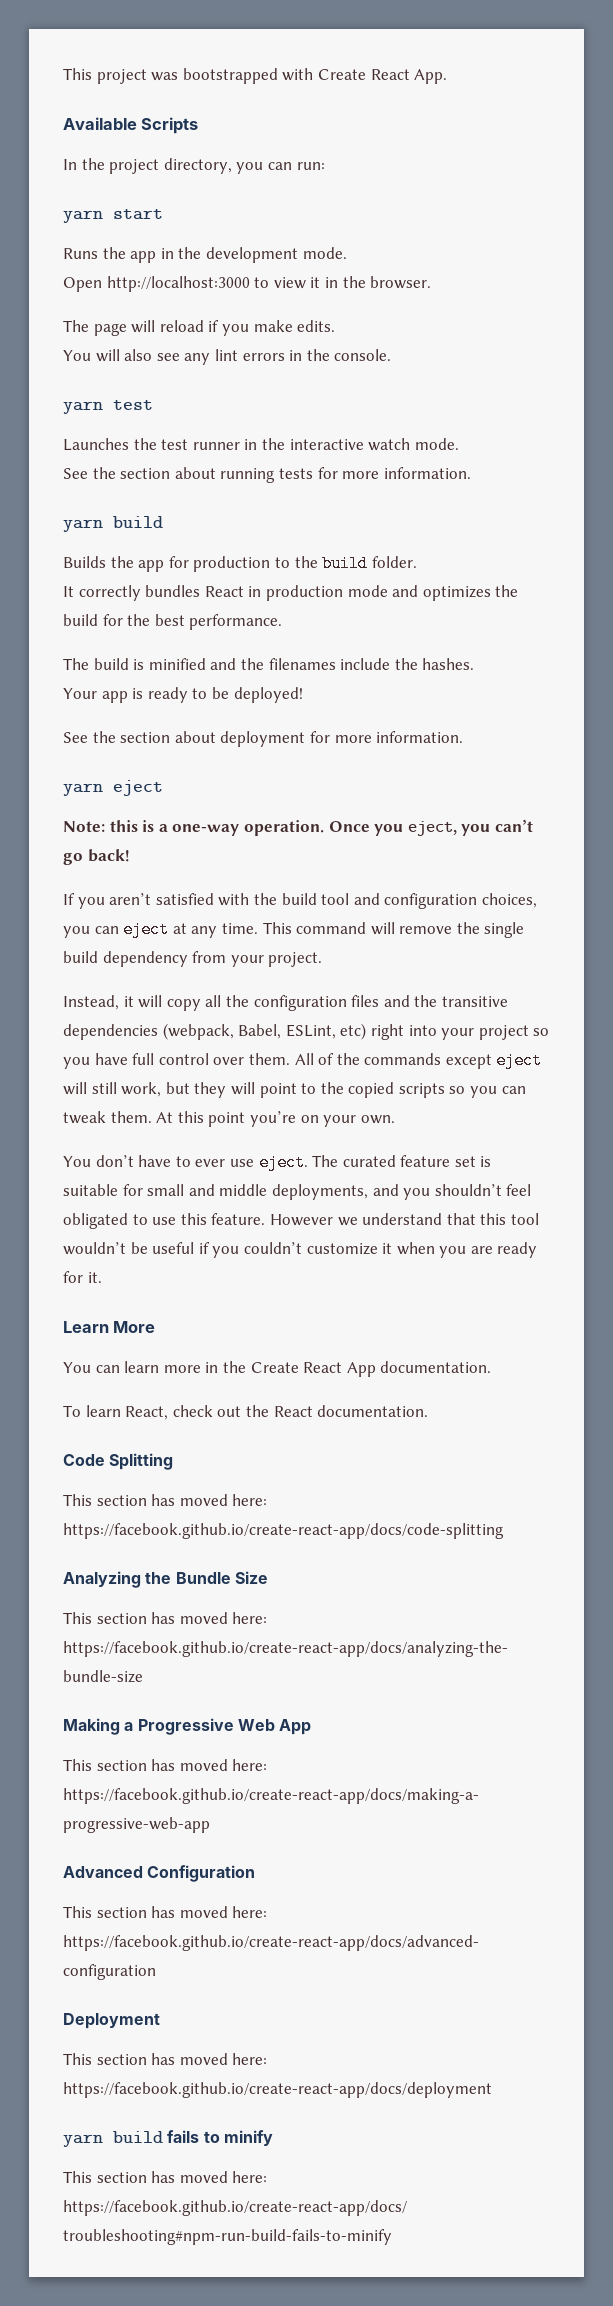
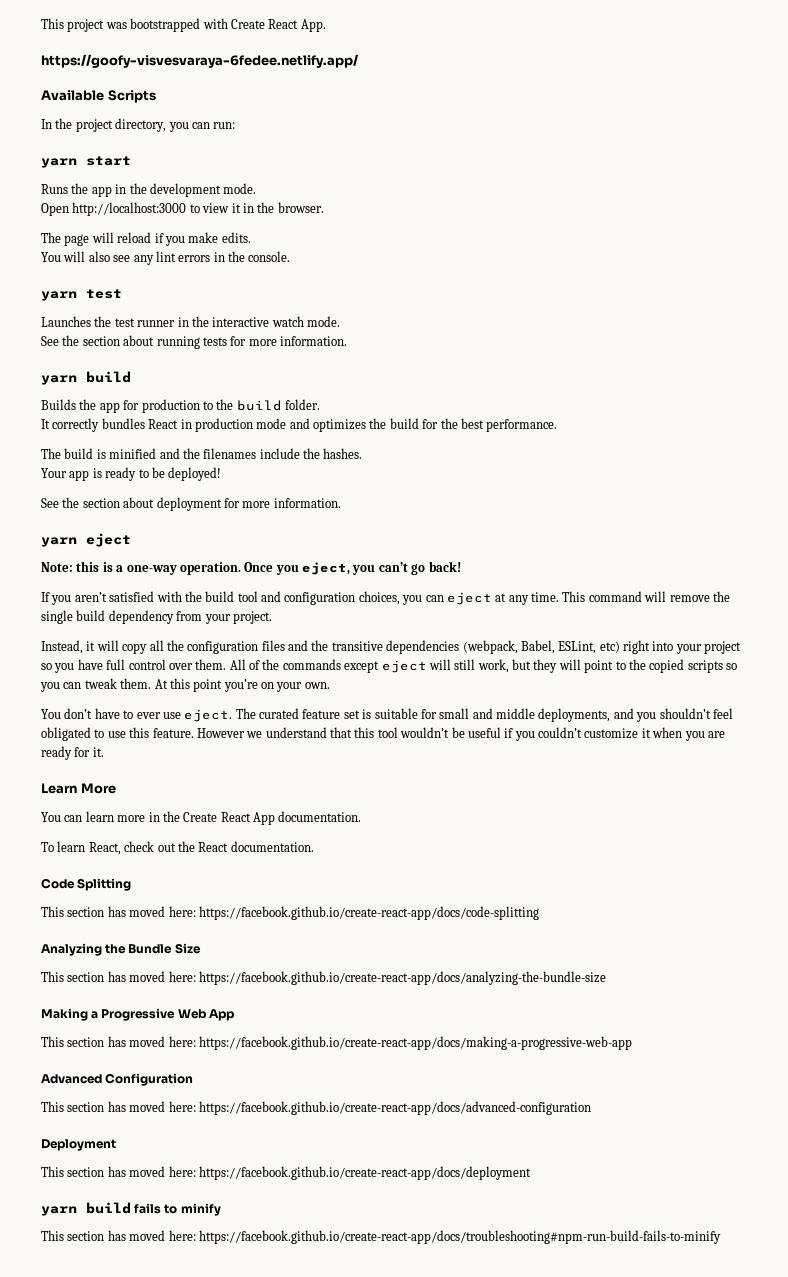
+ https://goofy-visvesvaraya-6fedee.netlify.app/

